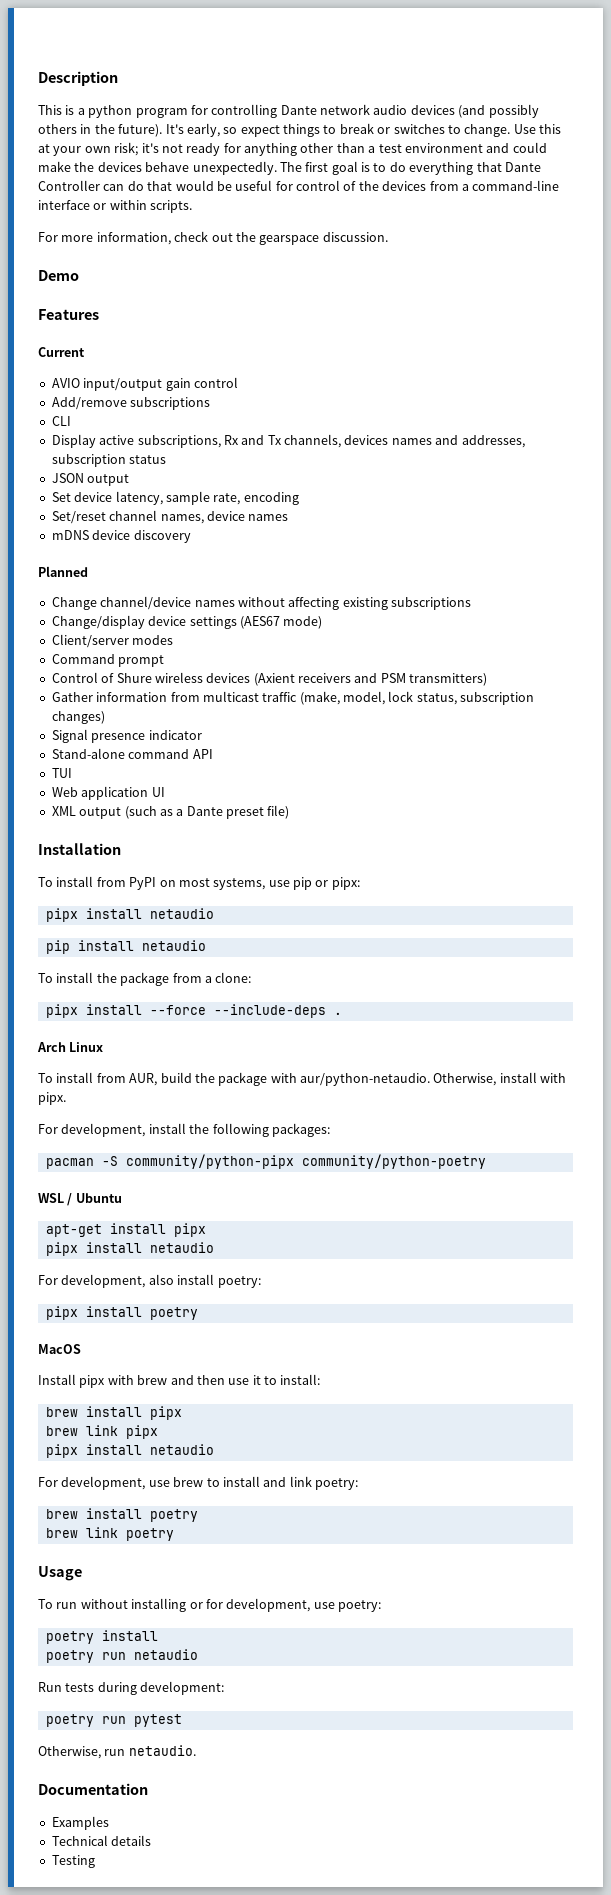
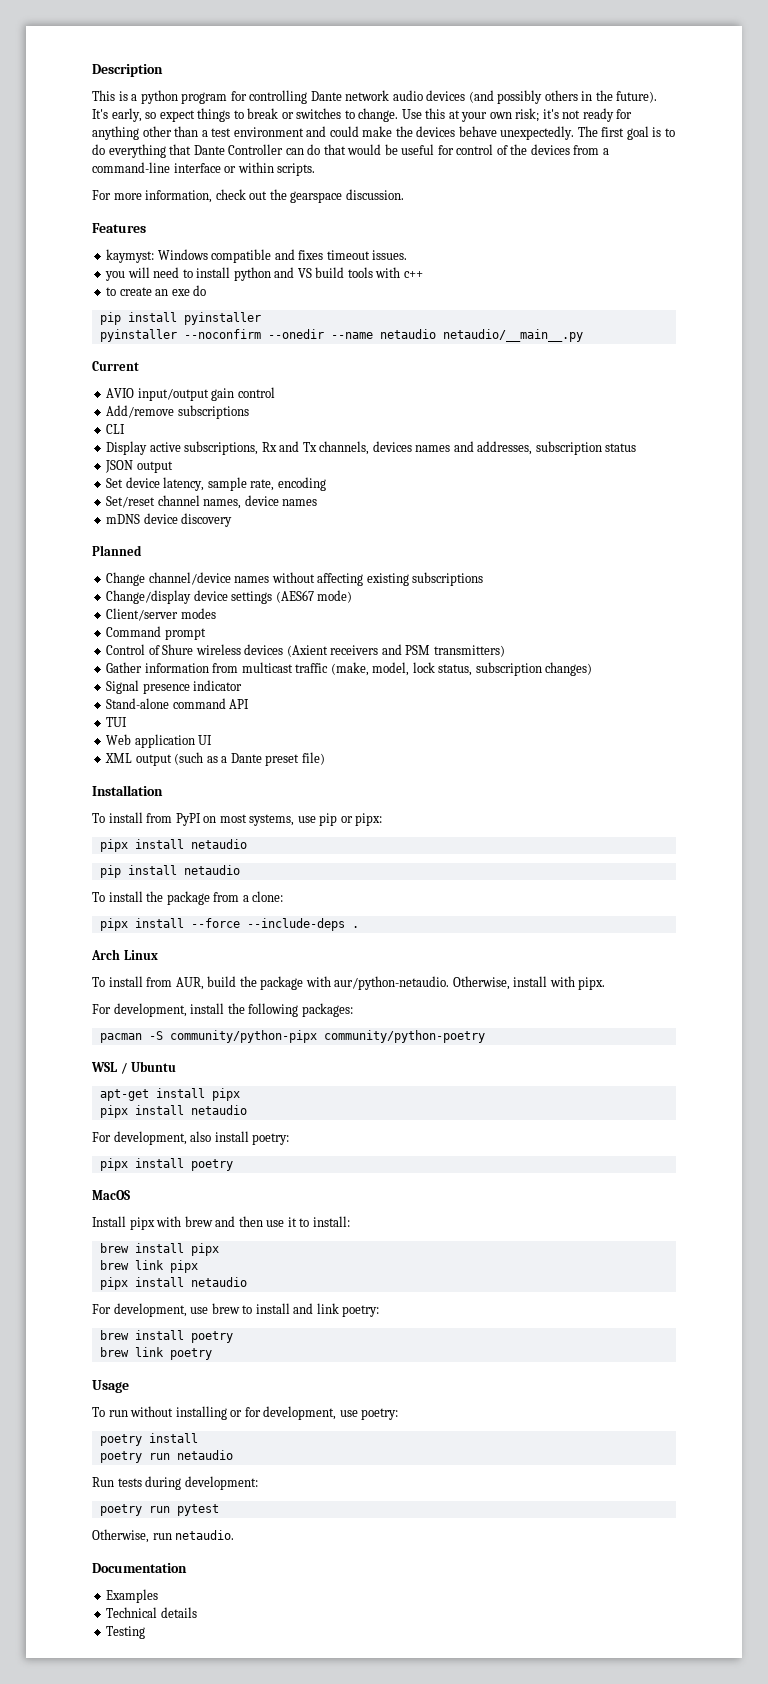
- Demo
  Features
+ kaymyst: Windows compatible and fixes timeout issues.
+ you will need to install python and VS build tools with c++
+ to create an exe do
+ pip install pyinstaller
+ pyinstaller --noconfirm --onedir --name netaudio netaudio/__main__.py

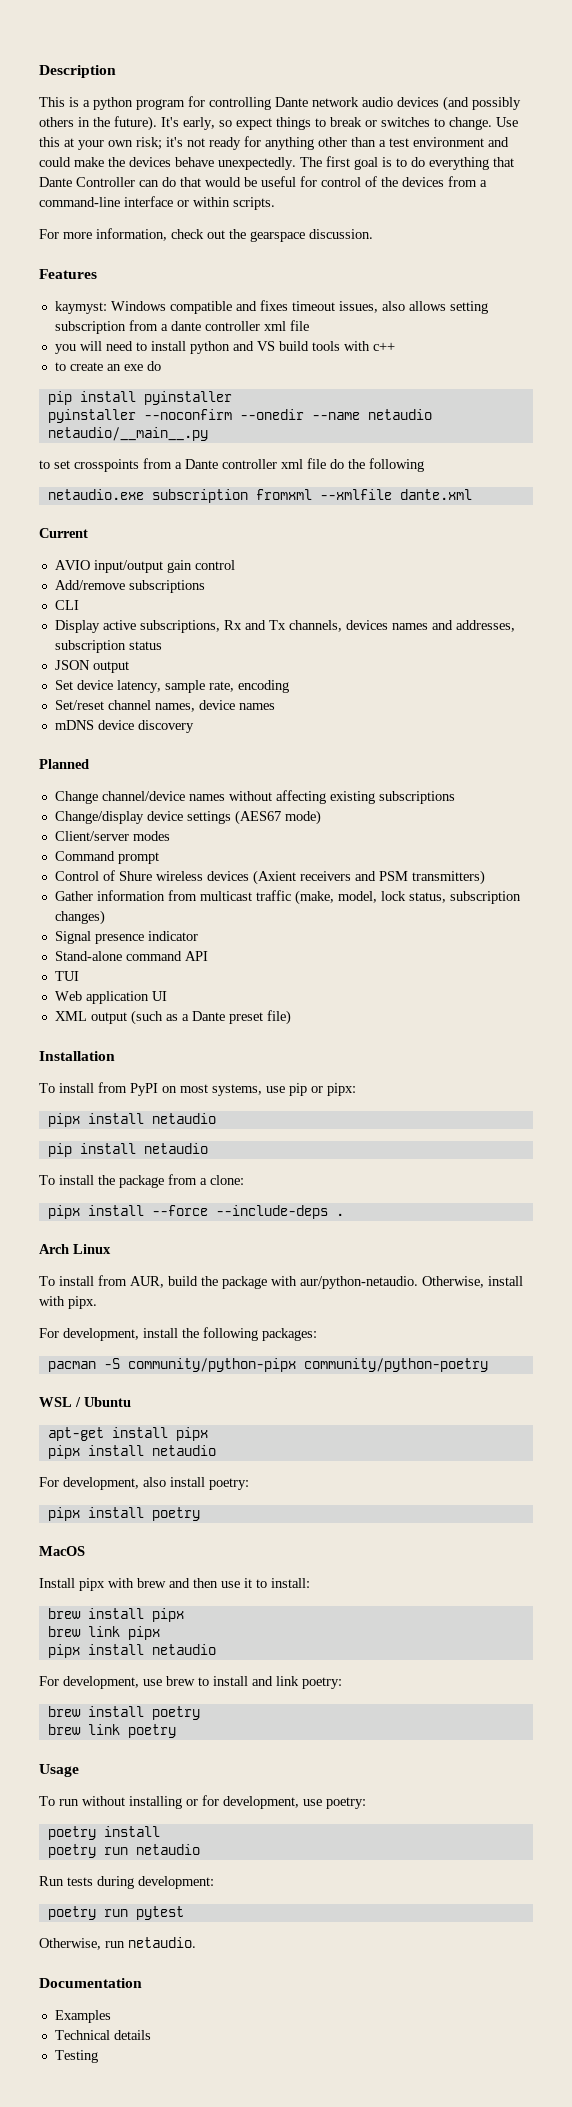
- kaymyst: Windows compatible and fixes timeout issues.
+ kaymyst: Windows compatible and fixes timeout issues, also allows setting subscription from a dante controller xml file
+ to set crosspoints from a Dante controller xml file do the following
+ netaudio.exe subscription fromxml --xmlfile dante.xml

